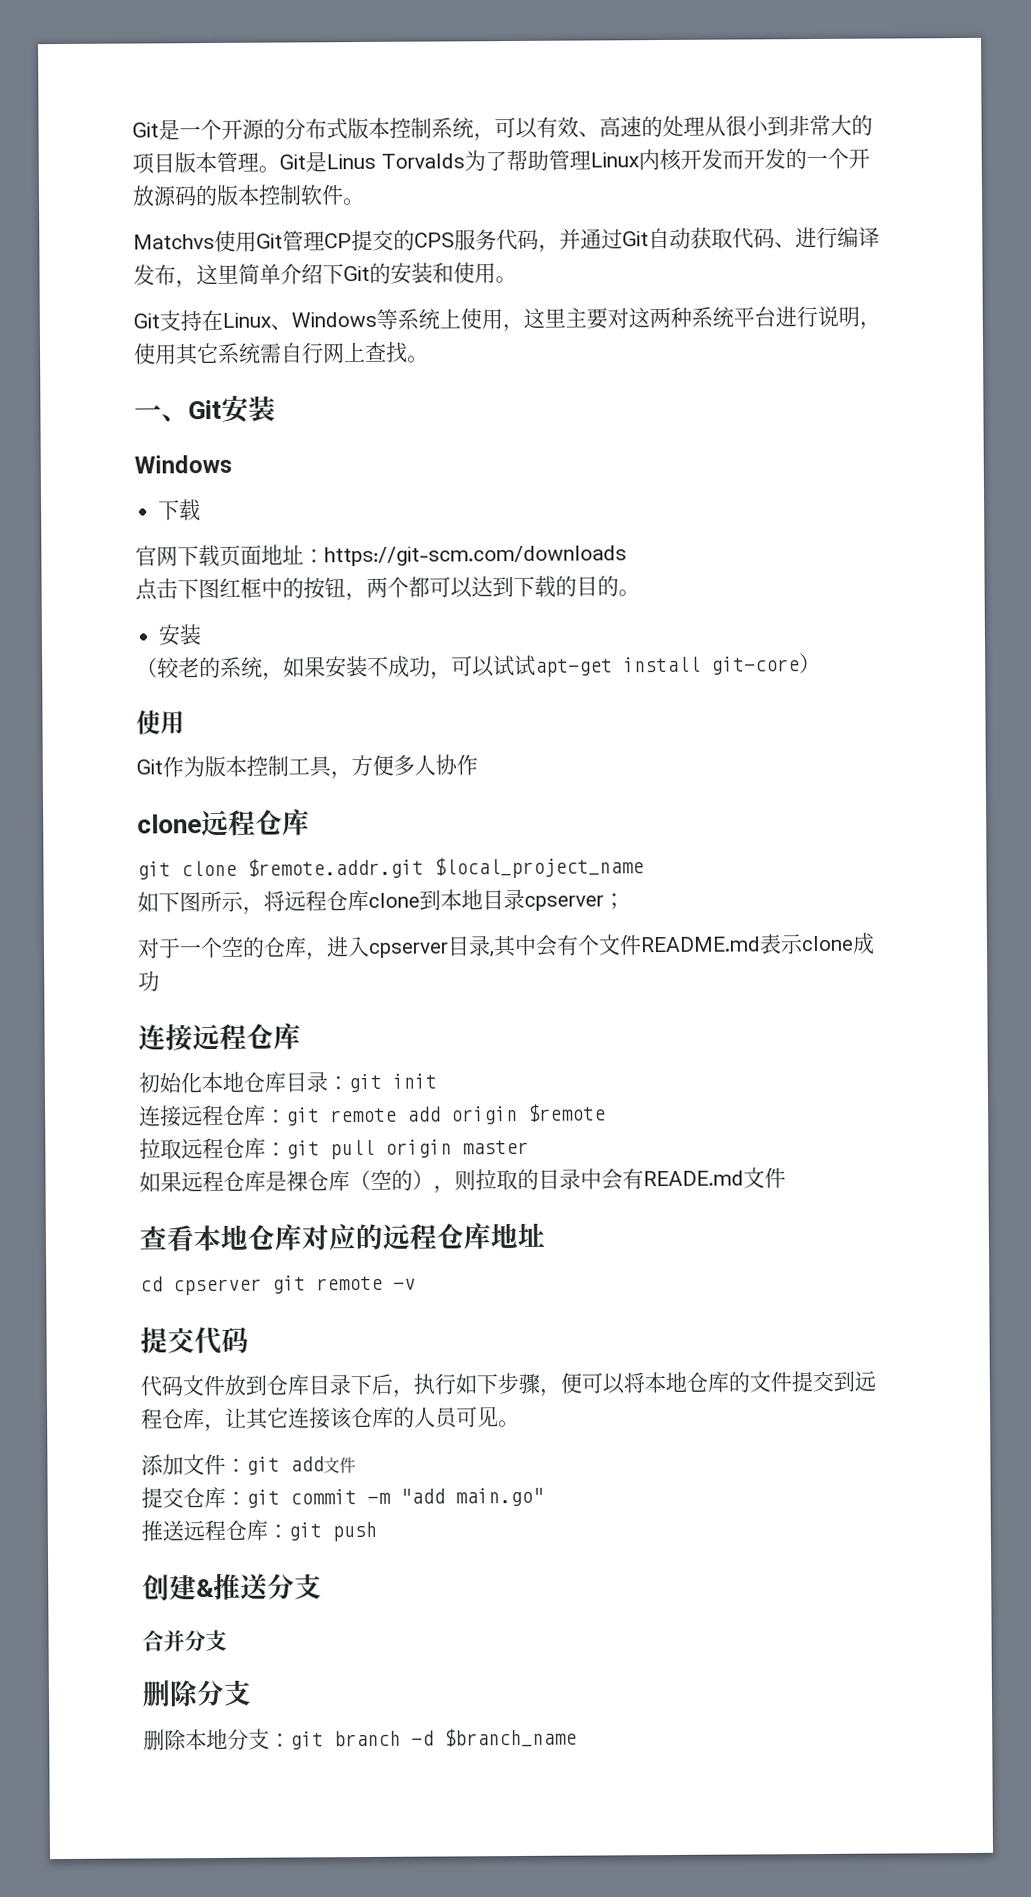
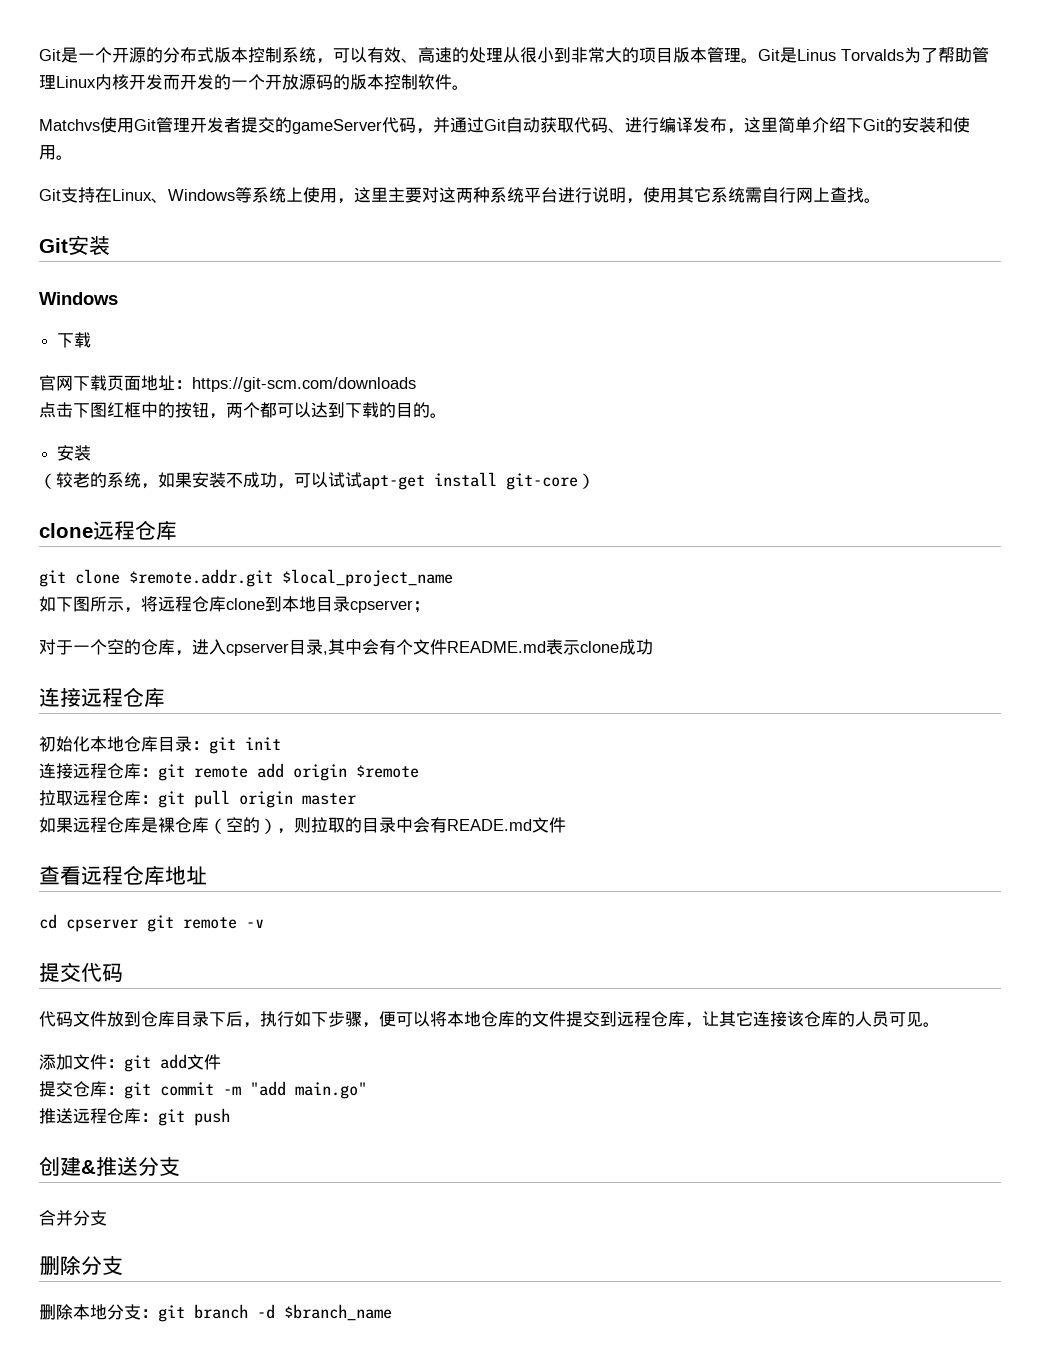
- Matchvs使用Git管理CP提交的CPS服务代码，并通过Git自动获取代码、进行编译发布，这里简单介绍下Git的安装和使用。
+ Matchvs使用Git管理开发者提交的gameServer代码，并通过Git自动获取代码、进行编译发布，这里简单介绍下Git的安装和使用。
- 一、Git安装
+ Git安装
  （较老的系统，如果安装不成功，可以试试apt-get install git-core）
- 使用
- Git作为版本控制工具，方便多人协作
- 查看本地仓库对应的远程仓库地址
+ 查看远程仓库地址

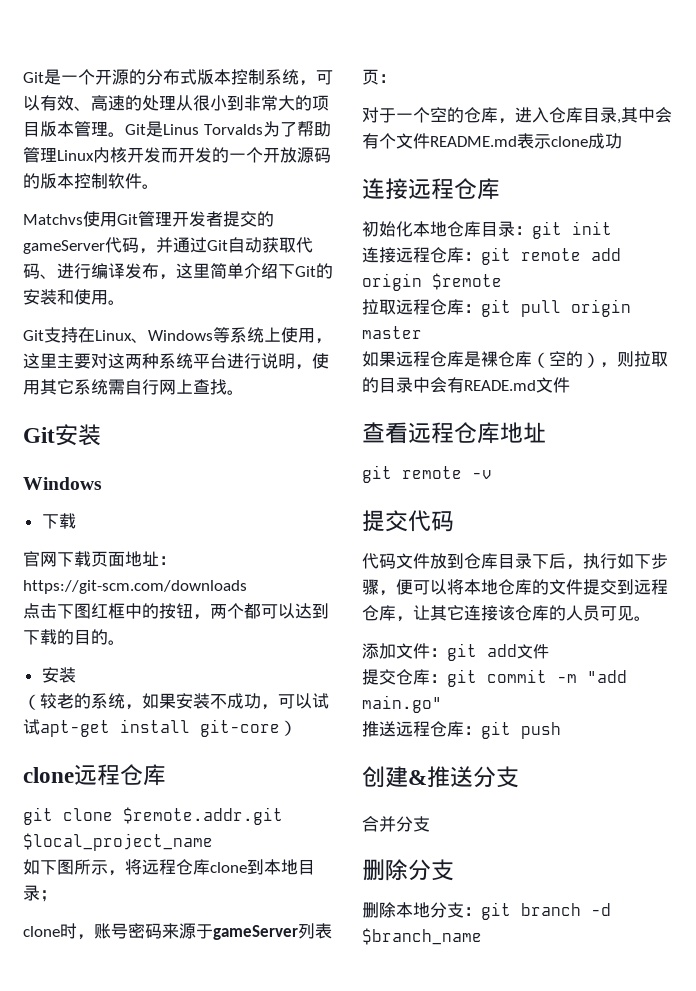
- 如下图所示，将远程仓库clone到本地目录cpserver；
+ 如下图所示，将远程仓库clone到本地目录；
+ clone时，账号密码来源于gameServer列表页：
- 对于一个空的仓库，进入cpserver目录,其中会有个文件README.md表示clone成功
+ 对于一个空的仓库，进入仓库目录,其中会有个文件README.md表示clone成功
- cd cpserver git remote -v
+ git remote -v

